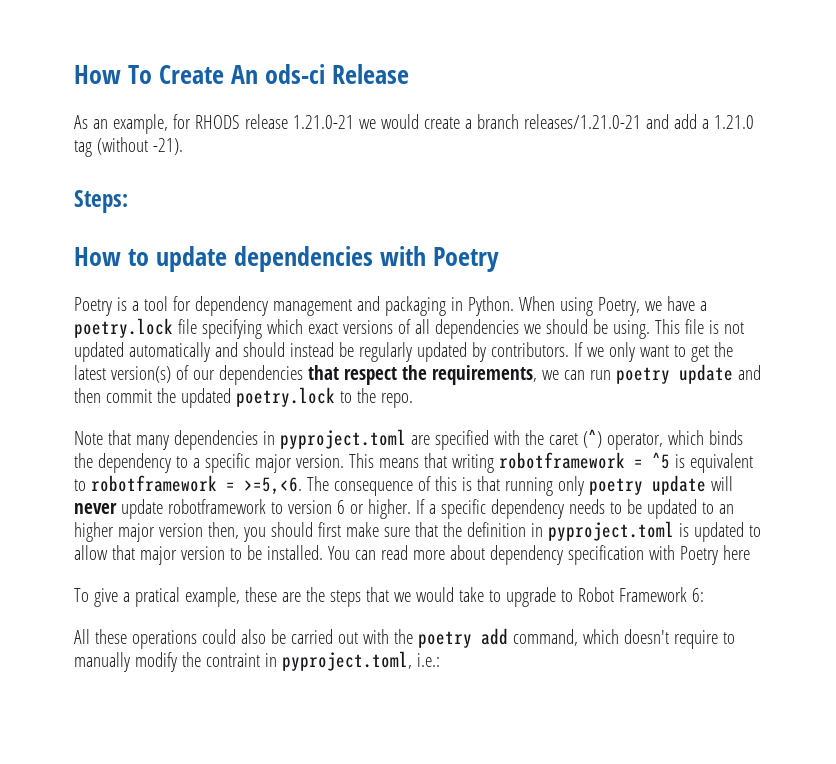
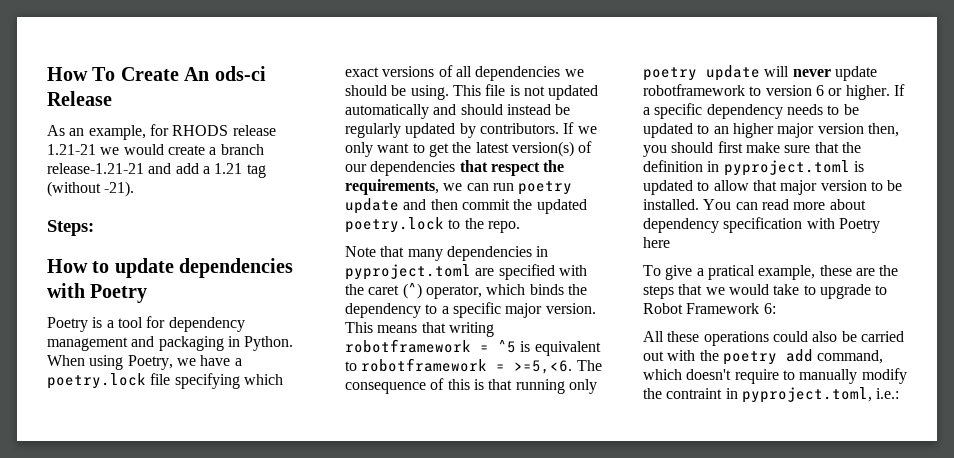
- As an example, for RHODS release 1.21.0-21 we would create a branch releases/1.21.0-21 and add a 1.21.0 tag (without -21).
+ As an example, for RHODS release 1.21-21 we would create a branch release-1.21-21 and add a 1.21 tag (without -21).

